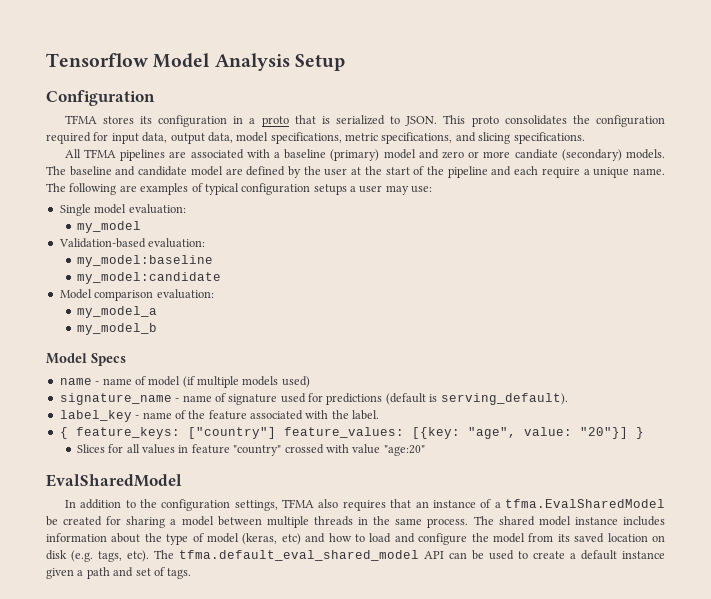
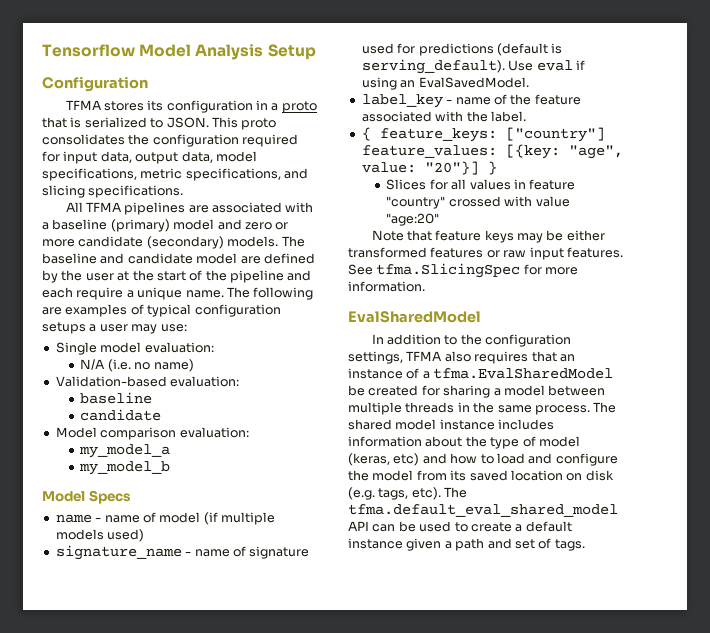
- All TFMA pipelines are associated with a baseline (primary) model and zero or more candiate (secondary) models.
+ All TFMA pipelines are associated with a baseline (primary) model and zero or more candidate (secondary) models.
- my_model
+ N/A (i.e. no name)
  Validation-based evaluation:
- my_model:baseline
- my_model:candidate
+ baseline
+ candidate
+ Use eval if using an EvalSavedModel.
+ Note that feature keys may be either transformed features or raw input features. See tfma.SlicingSpec for more information.

